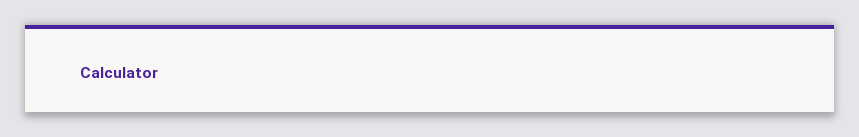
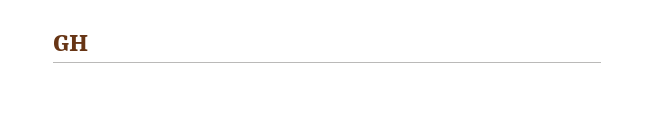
- Calculator
+ GH

